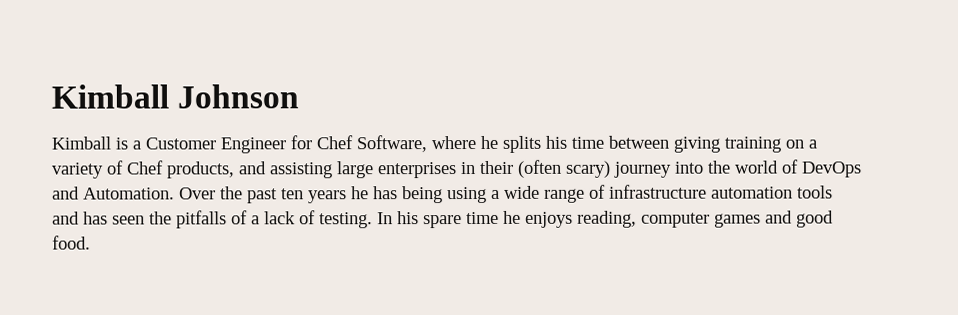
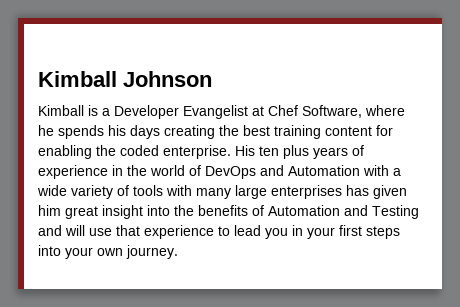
- Kimball is a Customer Engineer for Chef Software, where he splits his time between giving training on a variety of Chef products, and assisting large enterprises in their (often scary) journey into the world of DevOps and Automation. Over the past ten years he has being using a wide range of infrastructure automation tools and has seen the pitfalls of a lack of testing. In his spare time he enjoys reading, computer games and good food.
+ Kimball is a Developer Evangelist at Chef Software, where he spends his days creating the best training content for enabling the coded enterprise. His ten plus years of experience in the world of DevOps and Automation with a wide variety of tools with many large enterprises has given him great insight into the benefits of Automation and Testing and will use that experience to lead you in your first steps into your own journey.

